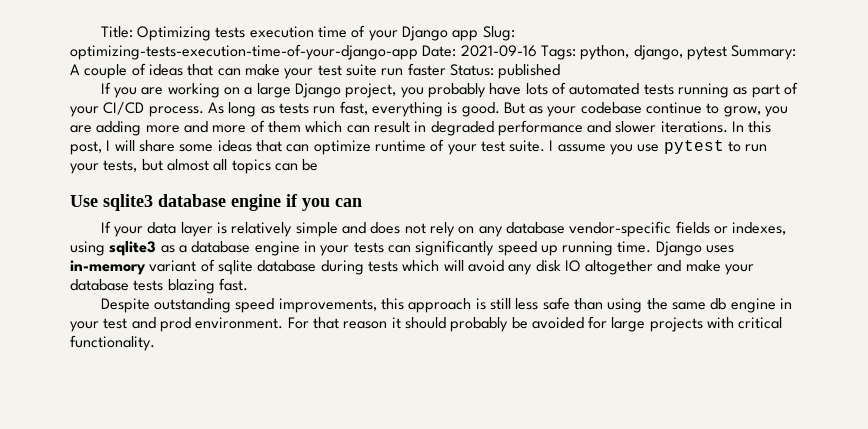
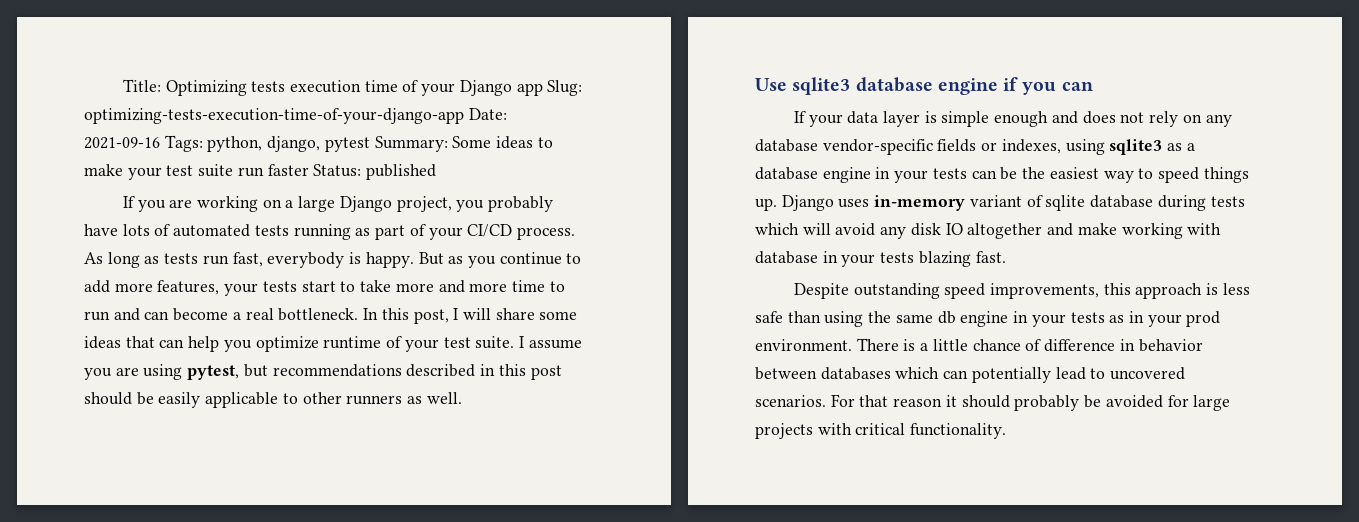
- Title: Optimizing tests execution time of your Django app Slug: optimizing-tests-execution-time-of-your-django-app Date: 2021-09-16 Tags: python, django, pytest Summary: A couple of ideas that can make your test suite run faster Status: published
+ Title: Optimizing tests execution time of your Django app Slug: optimizing-tests-execution-time-of-your-django-app Date: 2021-09-16 Tags: python, django, pytest Summary: Some ideas to make your test suite run faster Status: published
- As long as tests run fast, everything is good. But as your codebase continue to grow, you are adding more and more of them which can result in degraded performance and slower iterations.
+ As long as tests run fast, everybody is happy. But as you continue to add more features, your tests start to take more and more time to run and can become a real bottleneck.
- In this post, I will share some ideas that can optimize runtime of your test suite.
+ In this post, I will share some ideas that can help you optimize runtime of your test suite.
- I assume you use pytest to run your tests, but almost all topics can be
+ I assume you are using pytest, but recommendations described in this post should be easily applicable to other runners as well.
- If your data layer is relatively simple and does not rely on any database vendor-specific fields or indexes, using sqlite3 as a database engine in your tests can significantly speed up running time.
+ If your data layer is simple enough and does not rely on any database vendor-specific fields or indexes, using sqlite3 as a database engine in your tests can be the easiest way to speed things up.
- Django uses in-memory variant of sqlite database during tests which will avoid any disk IO altogether and make your database tests blazing fast.
+ Django uses in-memory variant of sqlite database during tests which will avoid any disk IO altogether and make working with database in your tests blazing fast.
- Despite outstanding speed improvements, this approach is still less safe than using the same db engine in your test and prod environment.
+ Despite outstanding speed improvements, this approach is less safe than using the same db engine in your tests as in your prod environment. There is a little chance of difference in behavior between databases which can potentially lead to uncovered scenarios.

